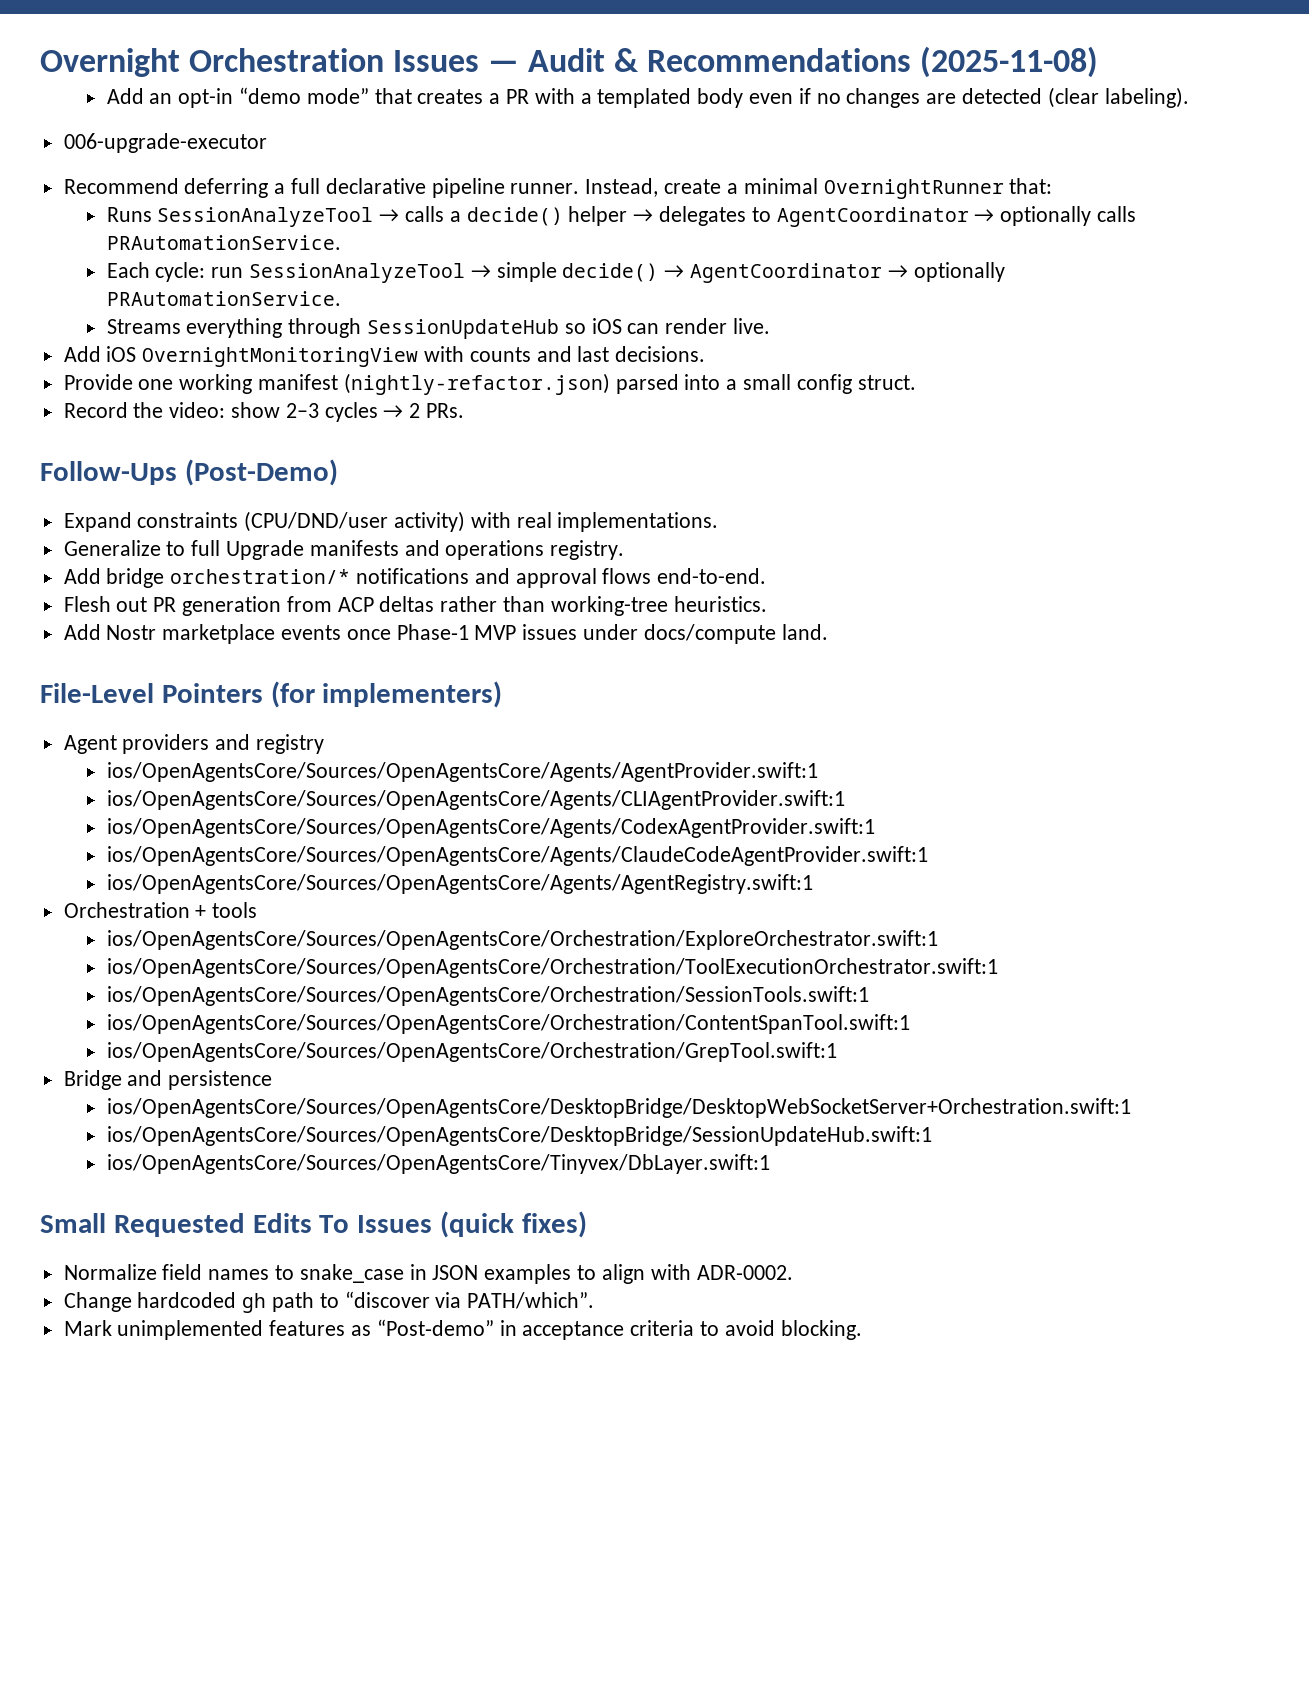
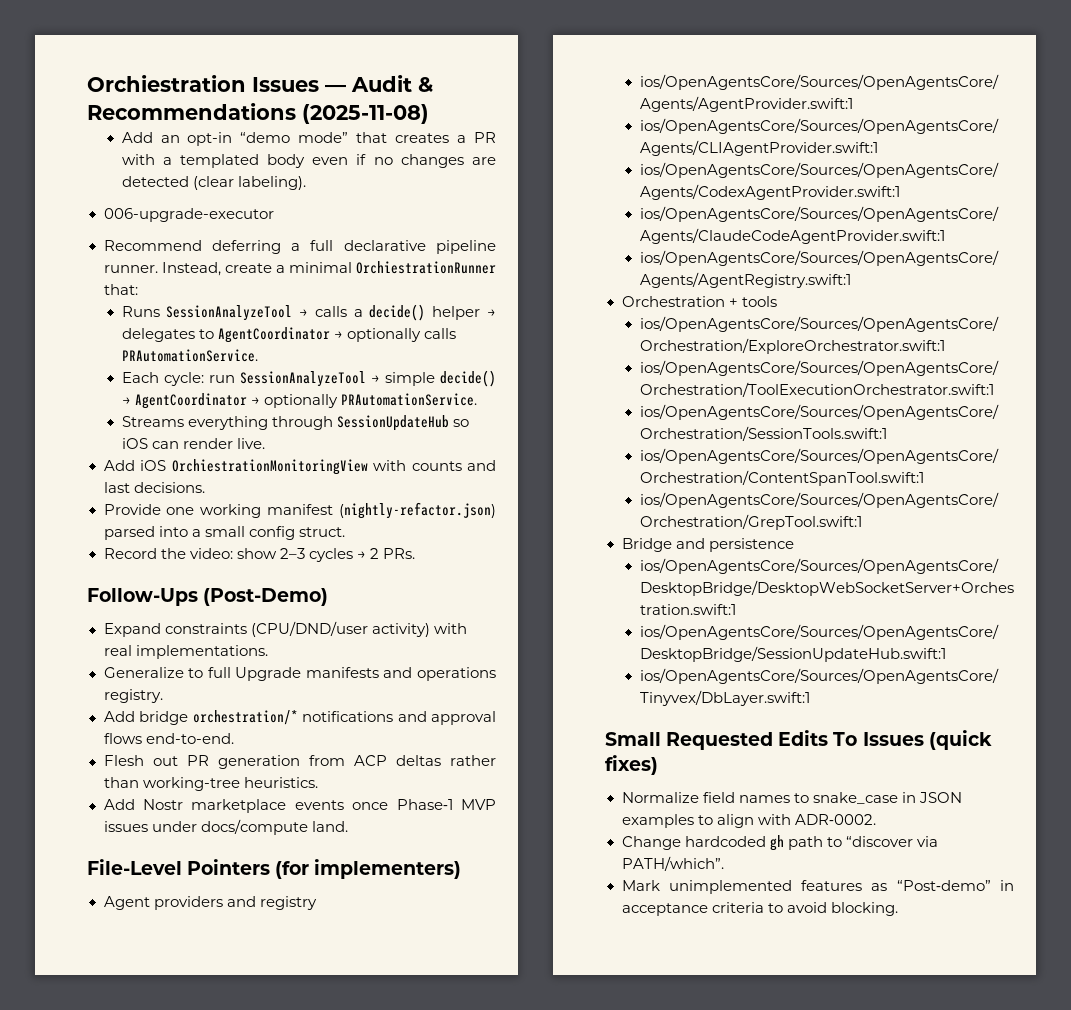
- Overnight Orchestration Issues — Audit & Recommendations (2025-11-08)
+ Orchiestration Issues — Audit & Recommendations (2025-11-08)
- Instead, create a minimal OvernightRunner that:
+ Instead, create a minimal OrchiestrationRunner that:
- Add iOS OvernightMonitoringView with counts and last decisions.
+ Add iOS OrchiestrationMonitoringView with counts and last decisions.

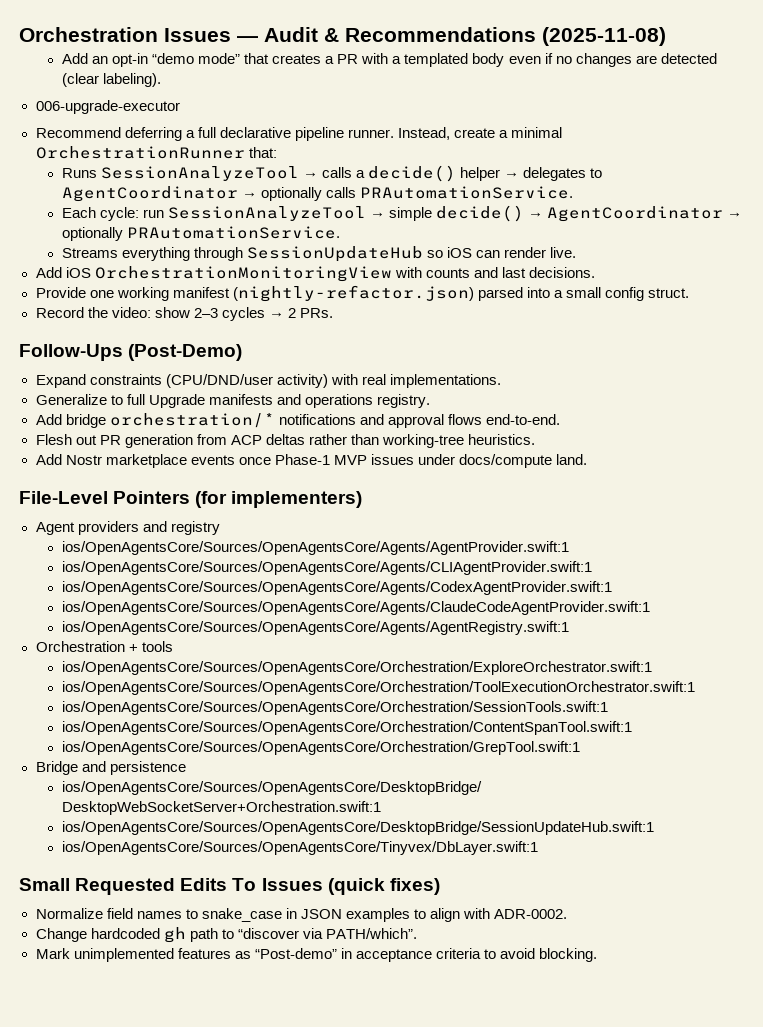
- Orchiestration Issues — Audit & Recommendations (2025-11-08)
+ Orchestration Issues — Audit & Recommendations (2025-11-08)
- Instead, create a minimal OrchiestrationRunner that:
+ Instead, create a minimal OrchestrationRunner that:
- Add iOS OrchiestrationMonitoringView with counts and last decisions.
+ Add iOS OrchestrationMonitoringView with counts and last decisions.

